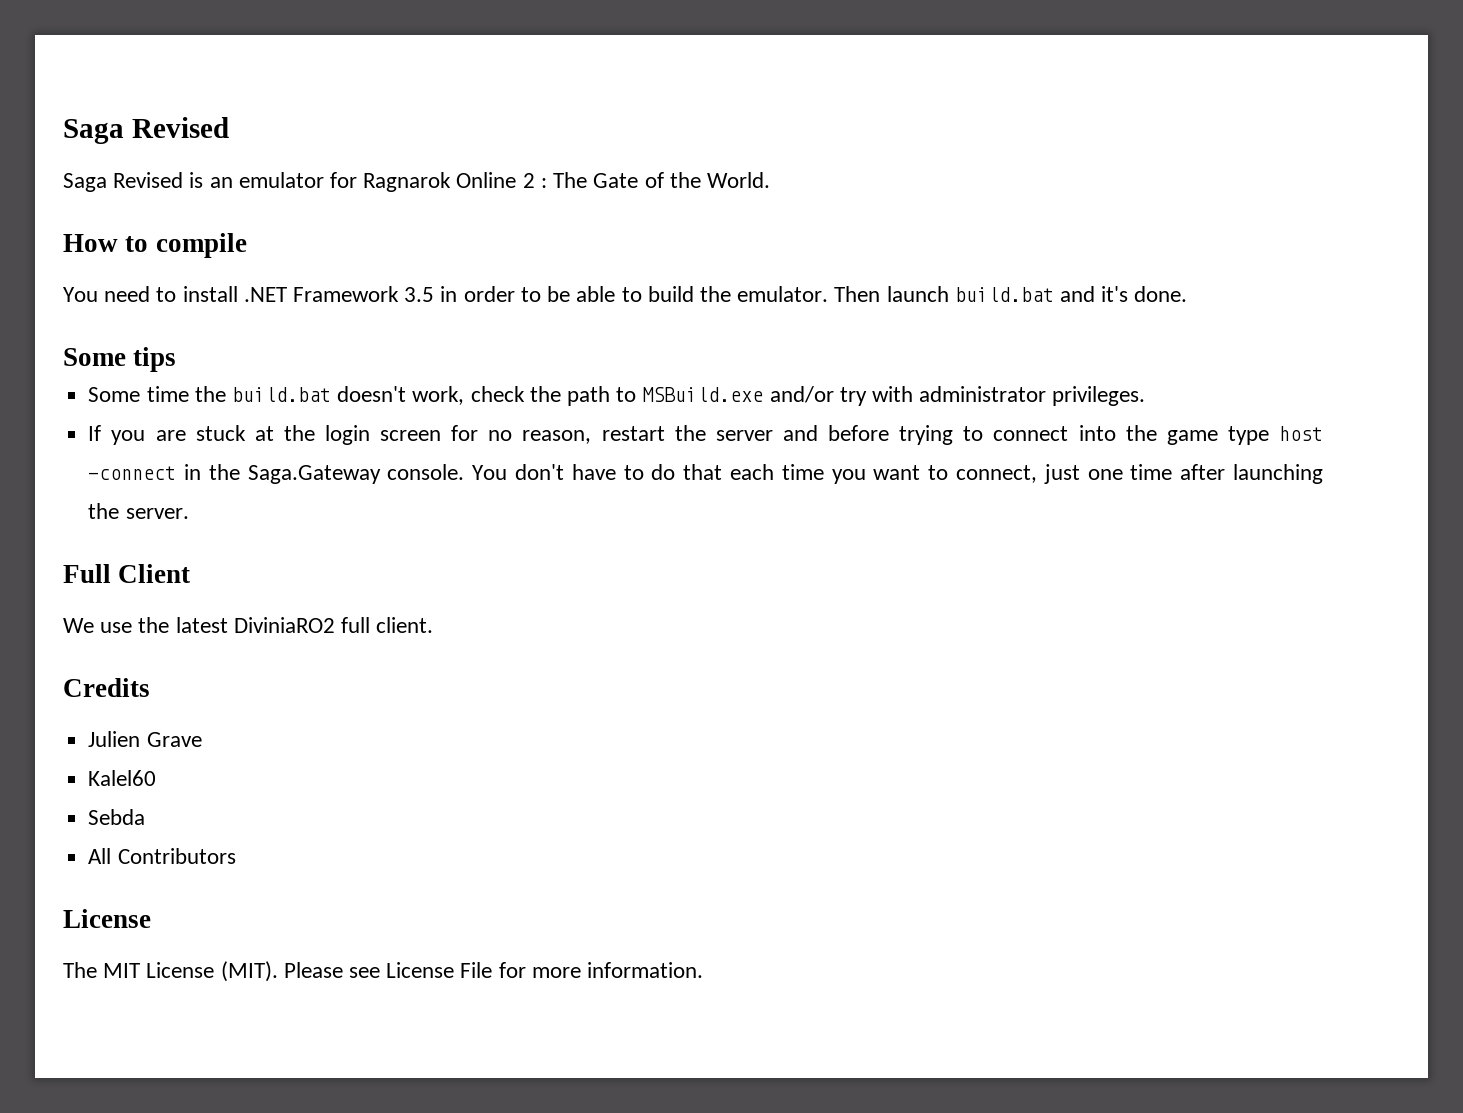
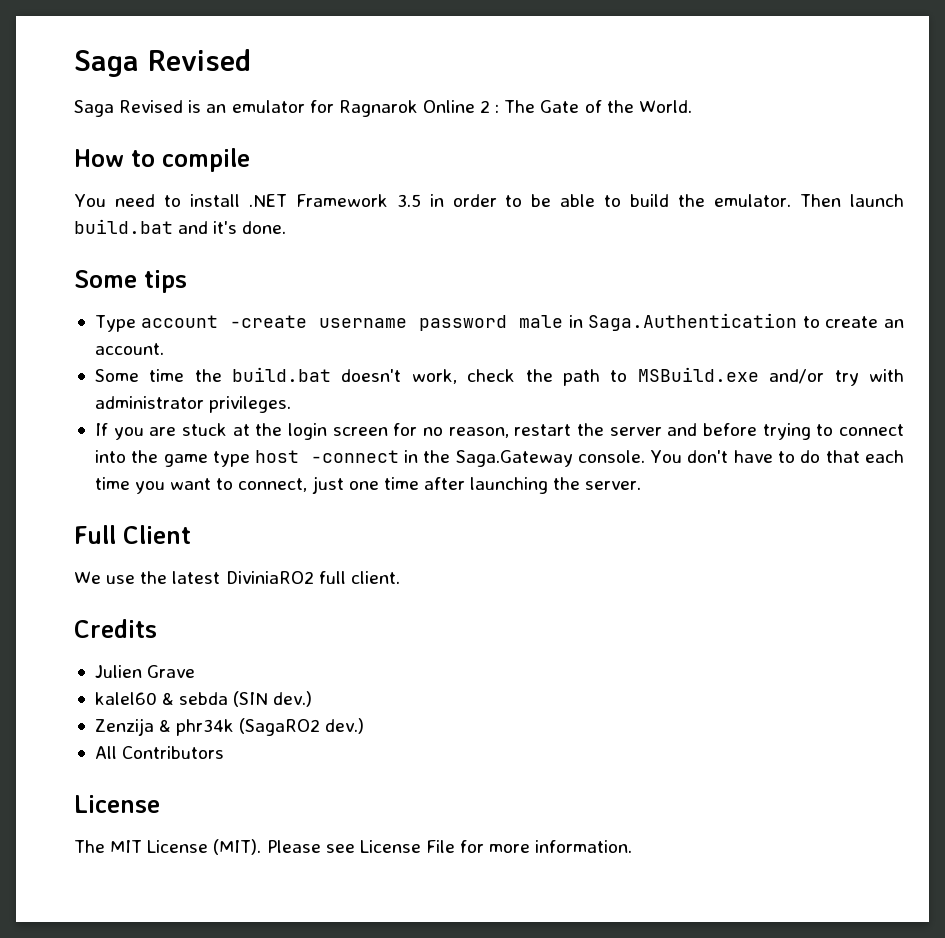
+ Type account -create username password male in Saga.Authentication to create an account.
- Kalel60
- Sebda
+ kalel60 & sebda (SIN dev.)
+ Zenzija & phr34k (SagaRO2 dev.)

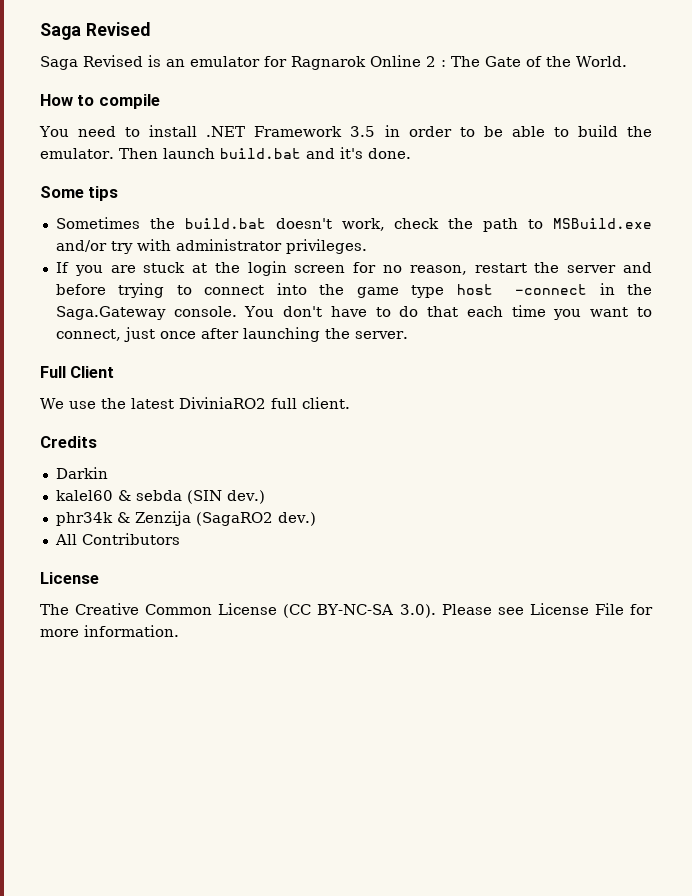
- Type account -create username password male in Saga.Authentication to create an account.
- Some time the build.bat doesn't work, check the path to MSBuild.exe and/or try with administrator privileges.
+ Sometimes the build.bat doesn't work, check the path to MSBuild.exe and/or try with administrator privileges.
- You don't have to do that each time you want to connect, just one time after launching the server.
+ You don't have to do that each time you want to connect, just once after launching the server.
- Julien Grave
+ Darkin
- Zenzija & phr34k (SagaRO2 dev.)
+ phr34k & Zenzija (SagaRO2 dev.)
- The MIT License (MIT). Please see License File for more information.
+ The Creative Common License (CC BY-NC-SA 3.0). Please see License File for more information.

